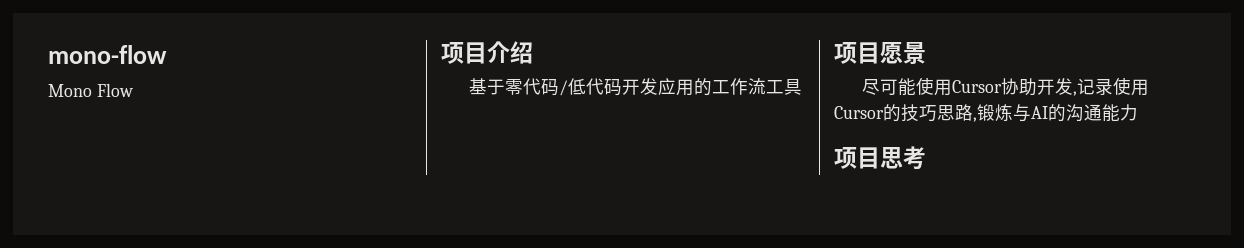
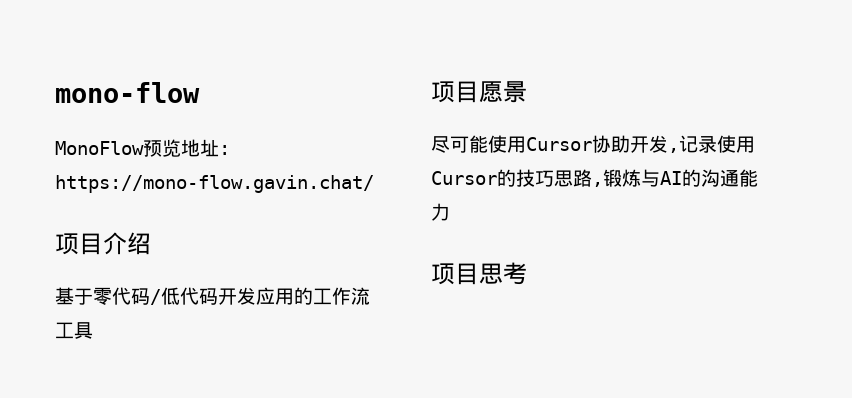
- Mono Flow
+ MonoFlow预览地址: https://mono-flow.gavin.chat/

